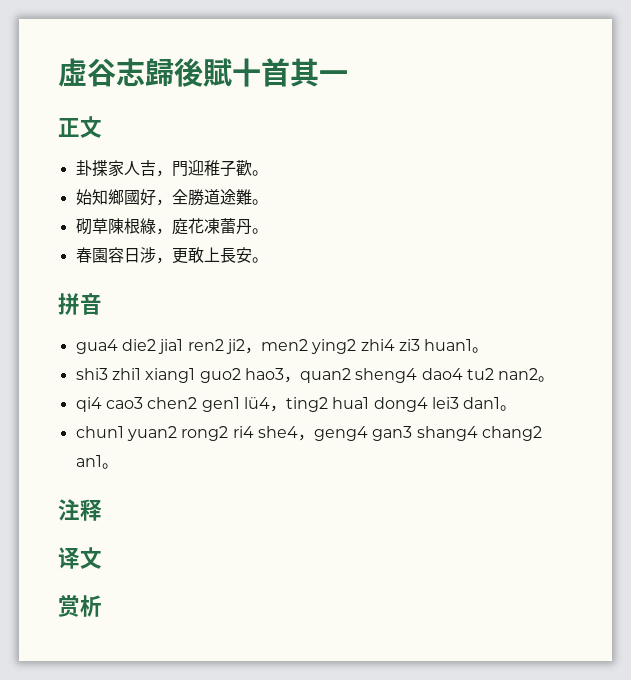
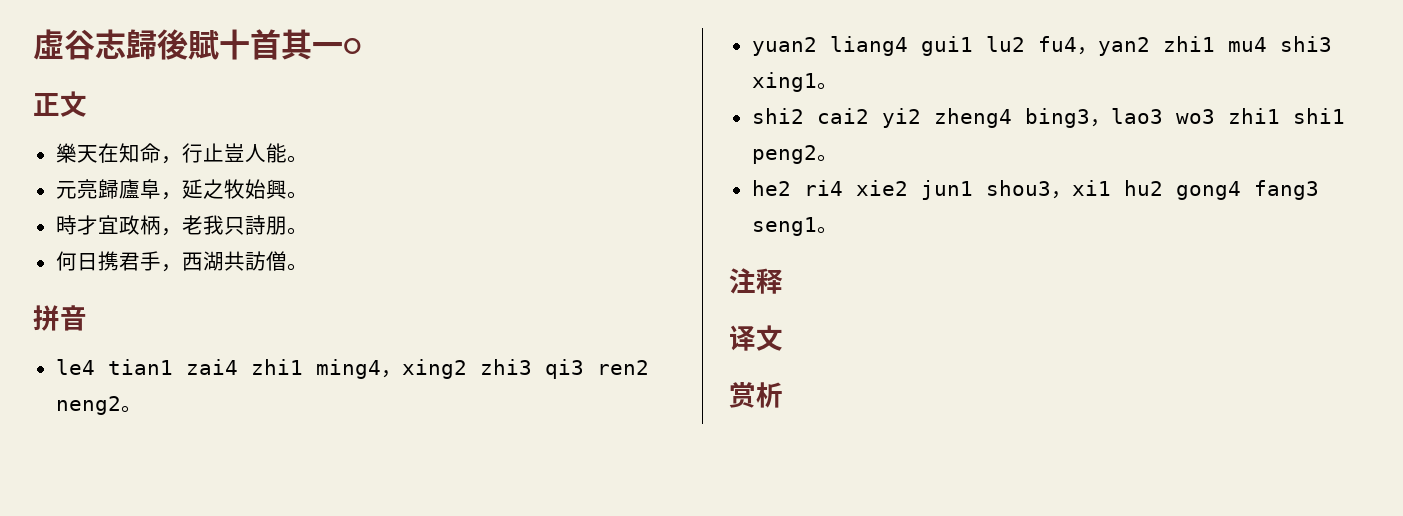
- 虛谷志歸後賦十首其一
+ 虛谷志歸後賦十首其一○
- 卦揲家人吉，門迎稚子歡。
- 始知鄉國好，全勝道途難。
- 砌草陳根綠，庭花凍蕾丹。
- 春園容日涉，更敢上長安。
+ 樂天在知命，行止豈人能。
+ 元亮歸廬阜，延之牧始興。
+ 時才宜政柄，老我只詩朋。
+ 何日携君手，西湖共訪僧。
  拼音
- gua4 die2 jia1 ren2 ji2，men2 ying2 zhi4 zi3 huan1。
- shi3 zhi1 xiang1 guo2 hao3，quan2 sheng4 dao4 tu2 nan2。
- qi4 cao3 chen2 gen1 lü4，ting2 hua1 dong4 lei3 dan1。
- chun1 yuan2 rong2 ri4 she4，geng4 gan3 shang4 chang2 an1。
+ le4 tian1 zai4 zhi1 ming4，xing2 zhi3 qi3 ren2 neng2。
+ yuan2 liang4 gui1 lu2 fu4，yan2 zhi1 mu4 shi3 xing1。
+ shi2 cai2 yi2 zheng4 bing3，lao3 wo3 zhi1 shi1 peng2。
+ he2 ri4 xie2 jun1 shou3，xi1 hu2 gong4 fang3 seng1。

